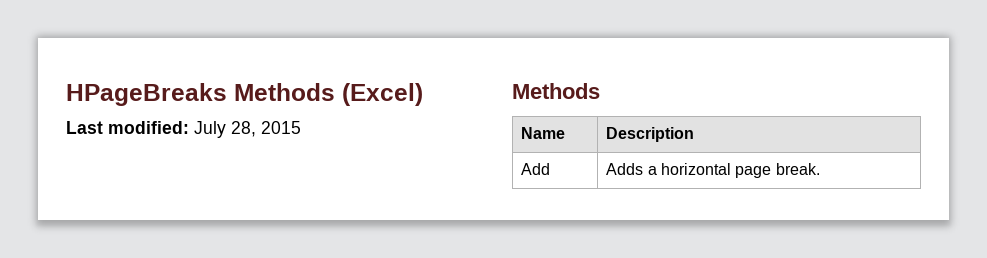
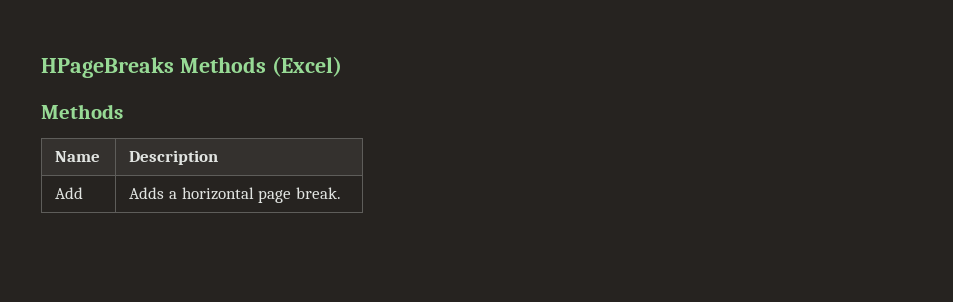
- Last modified: July 28, 2015

